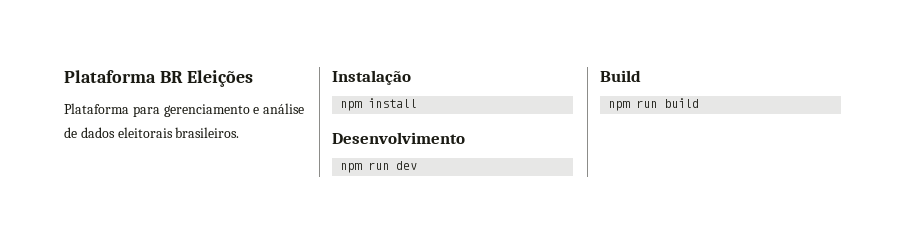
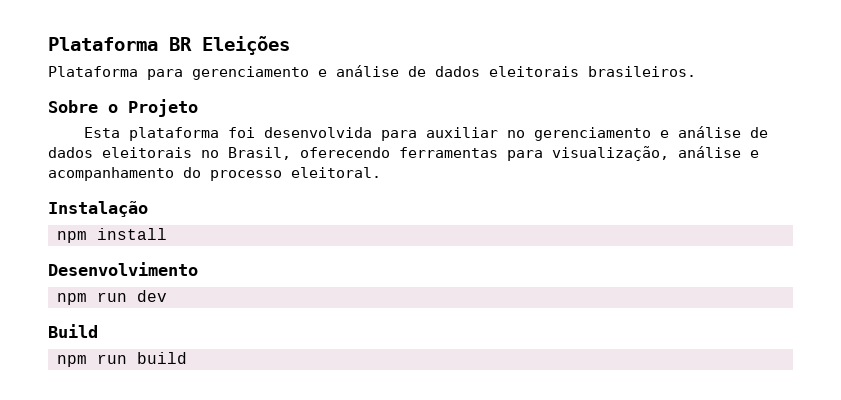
+ Sobre o Projeto
+ Esta plataforma foi desenvolvida para auxiliar no gerenciamento e análise de dados eleitorais no Brasil, oferecendo ferramentas para visualização, análise e acompanhamento do processo eleitoral.

